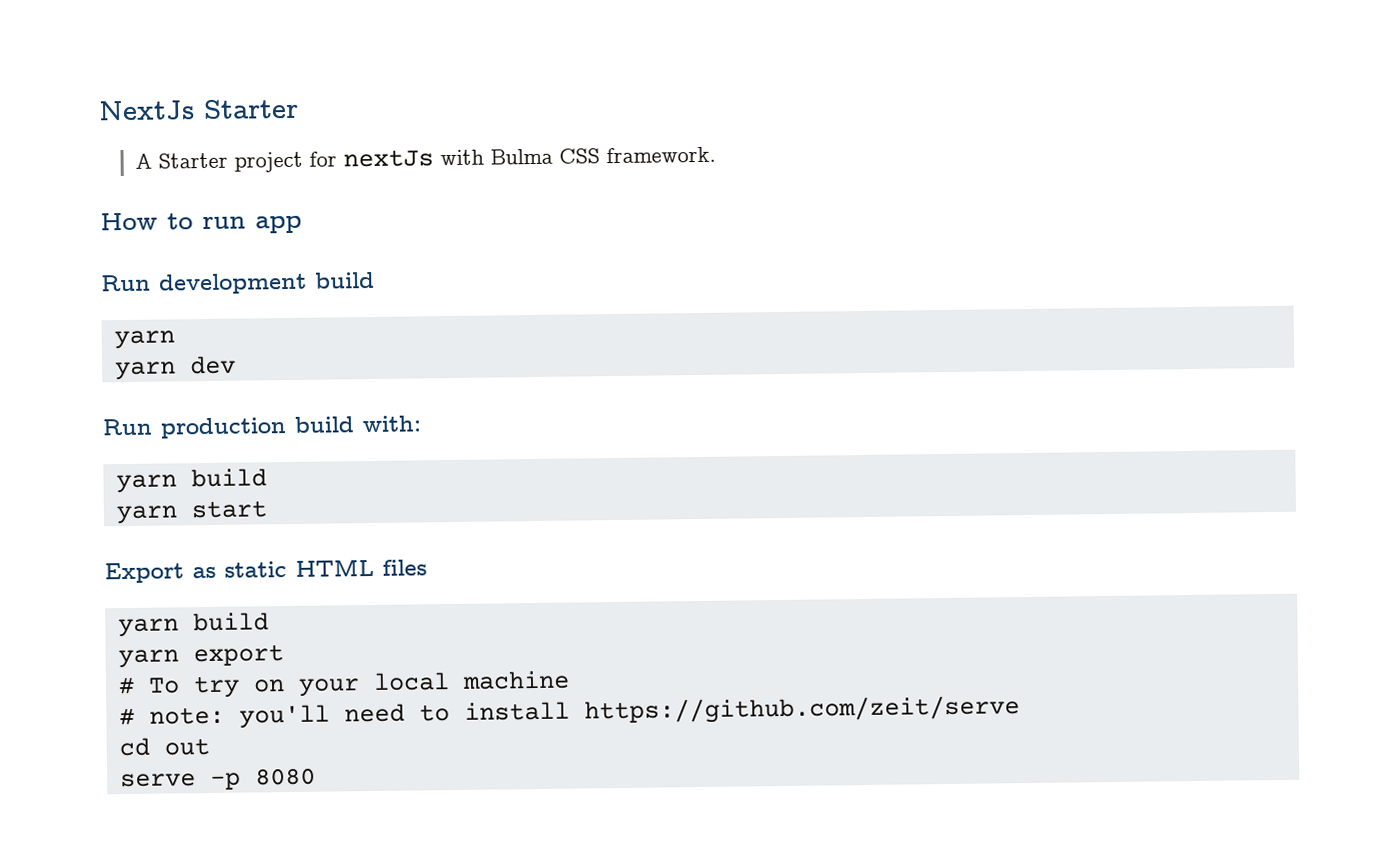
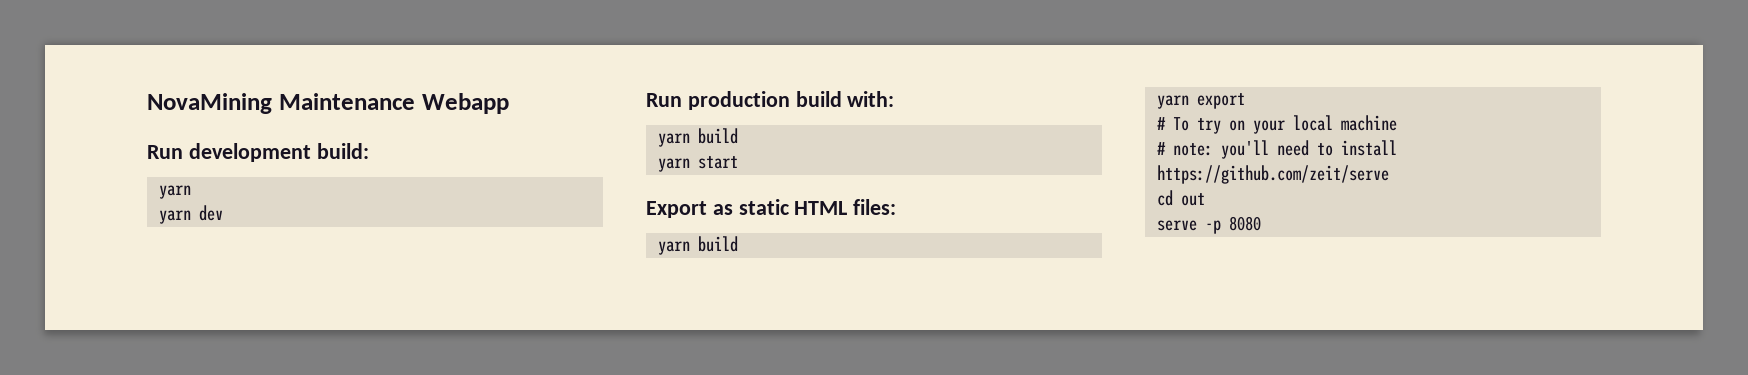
- NextJs Starter
- A Starter project for nextJs with Bulma CSS framework.
- How to run app
+ NovaMining Maintenance Webapp
- Run development build
+ Run development build:
- Export as static HTML files
+ Export as static HTML files:

